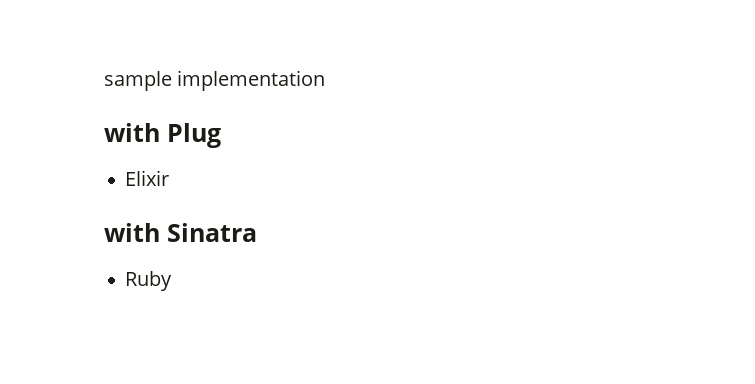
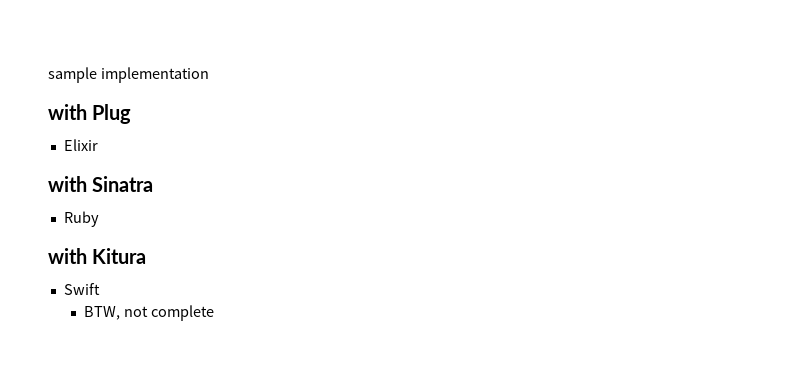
+ with Kitura
+ Swift
+ BTW, not complete

